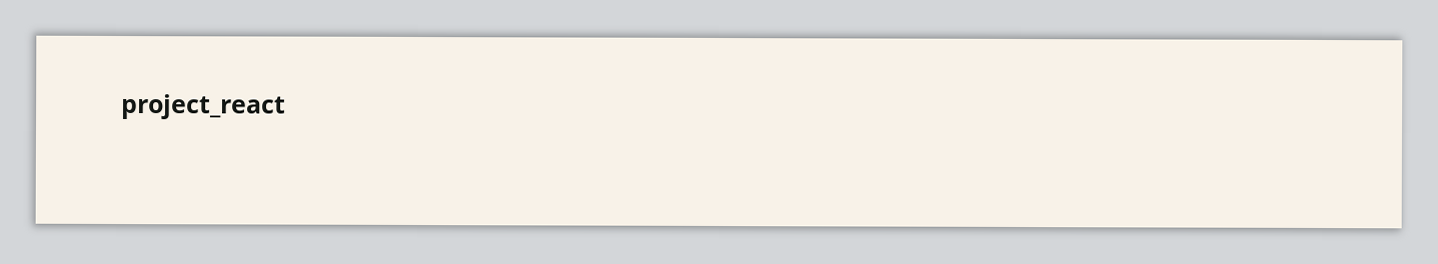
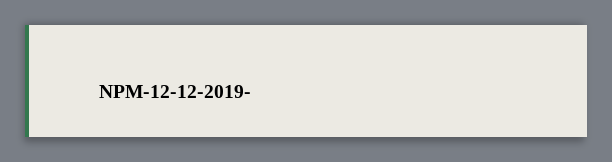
- project_react
+ NPM-12-12-2019-

